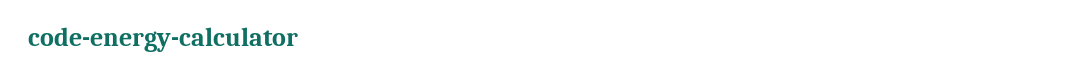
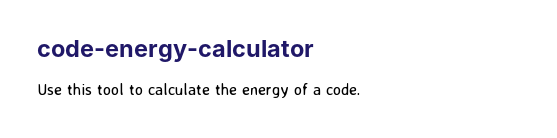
+ Use this tool to calculate the energy of a code.

